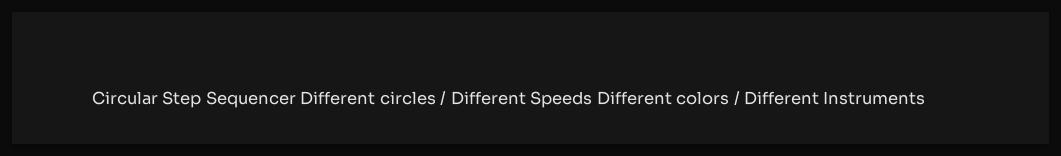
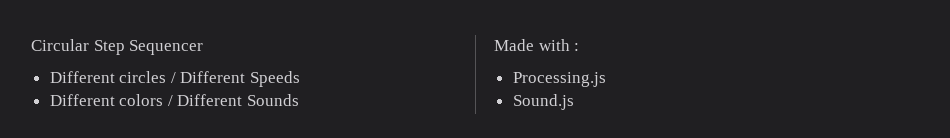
- Circular Step Sequencer Different circles / Different Speeds Different colors / Different Instruments
+ Circular Step Sequencer
+ Different circles / Different Speeds
+ Different colors / Different Sounds
+ Made with :
+ Processing.js
+ Sound.js

